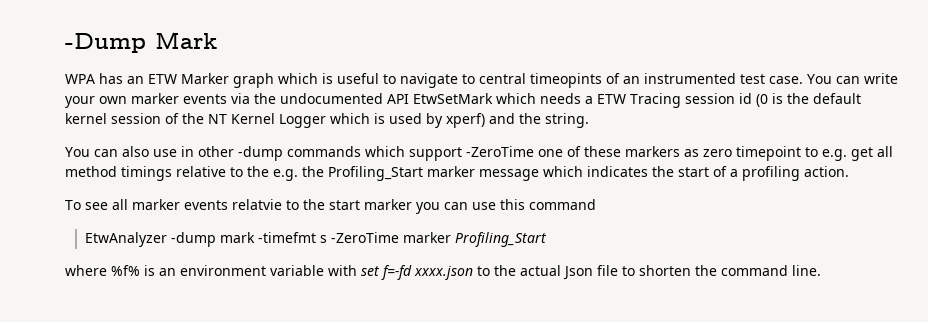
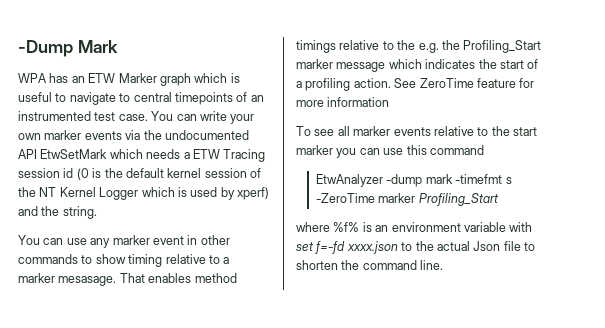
- WPA has an ETW Marker graph which is useful to navigate to central timeopints of an instrumented test case.
+ WPA has an ETW Marker graph which is useful to navigate to central timepoints of an instrumented test case.
- You can also use in other -dump commands which support -ZeroTime one of these markers as zero timepoint to e.g. get all method timings relative to the e.g. the Profiling_Start marker message which indicates the start of a profiling action.
+ You can use any marker event in other commands to show timing relative to a marker mesasage. That enables method timings relative to the e.g. the Profiling_Start marker message which indicates the start of a profiling action. See ZeroTime feature for more information
- To see all marker events relatvie to the start marker you can use this command
+ To see all marker events relative to the start marker you can use this command

